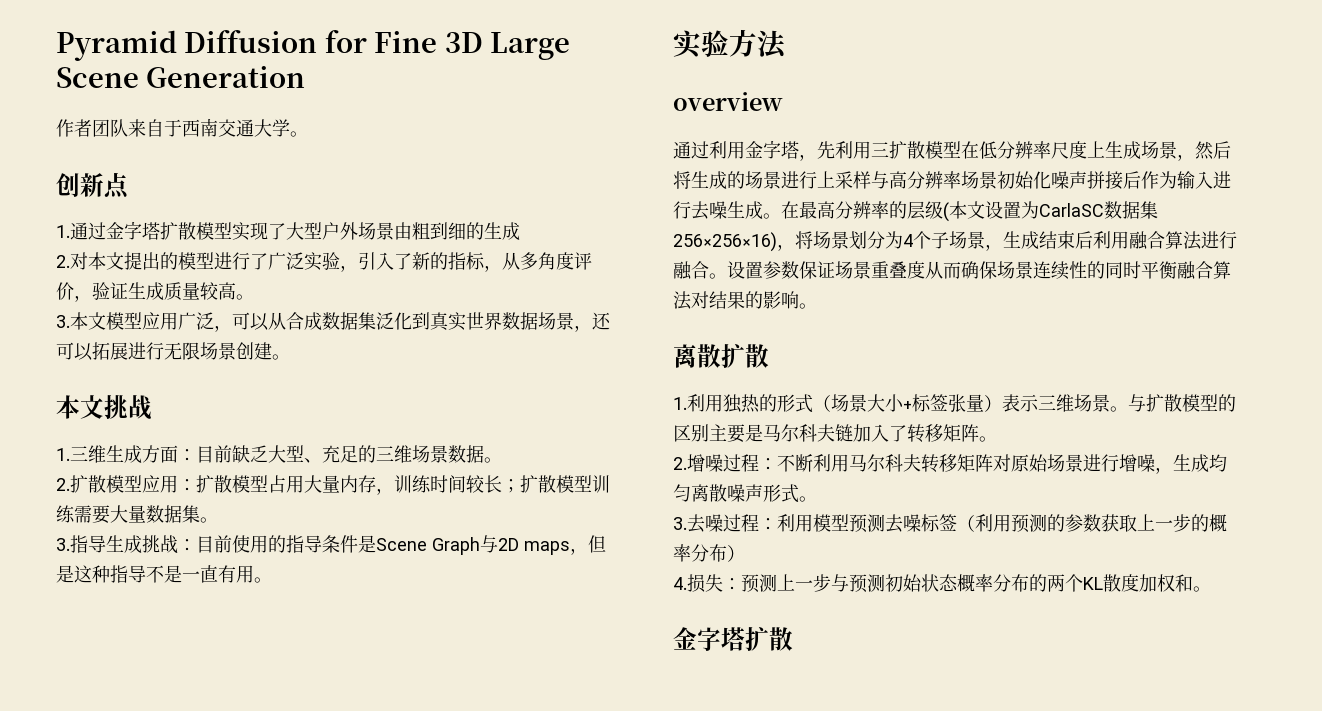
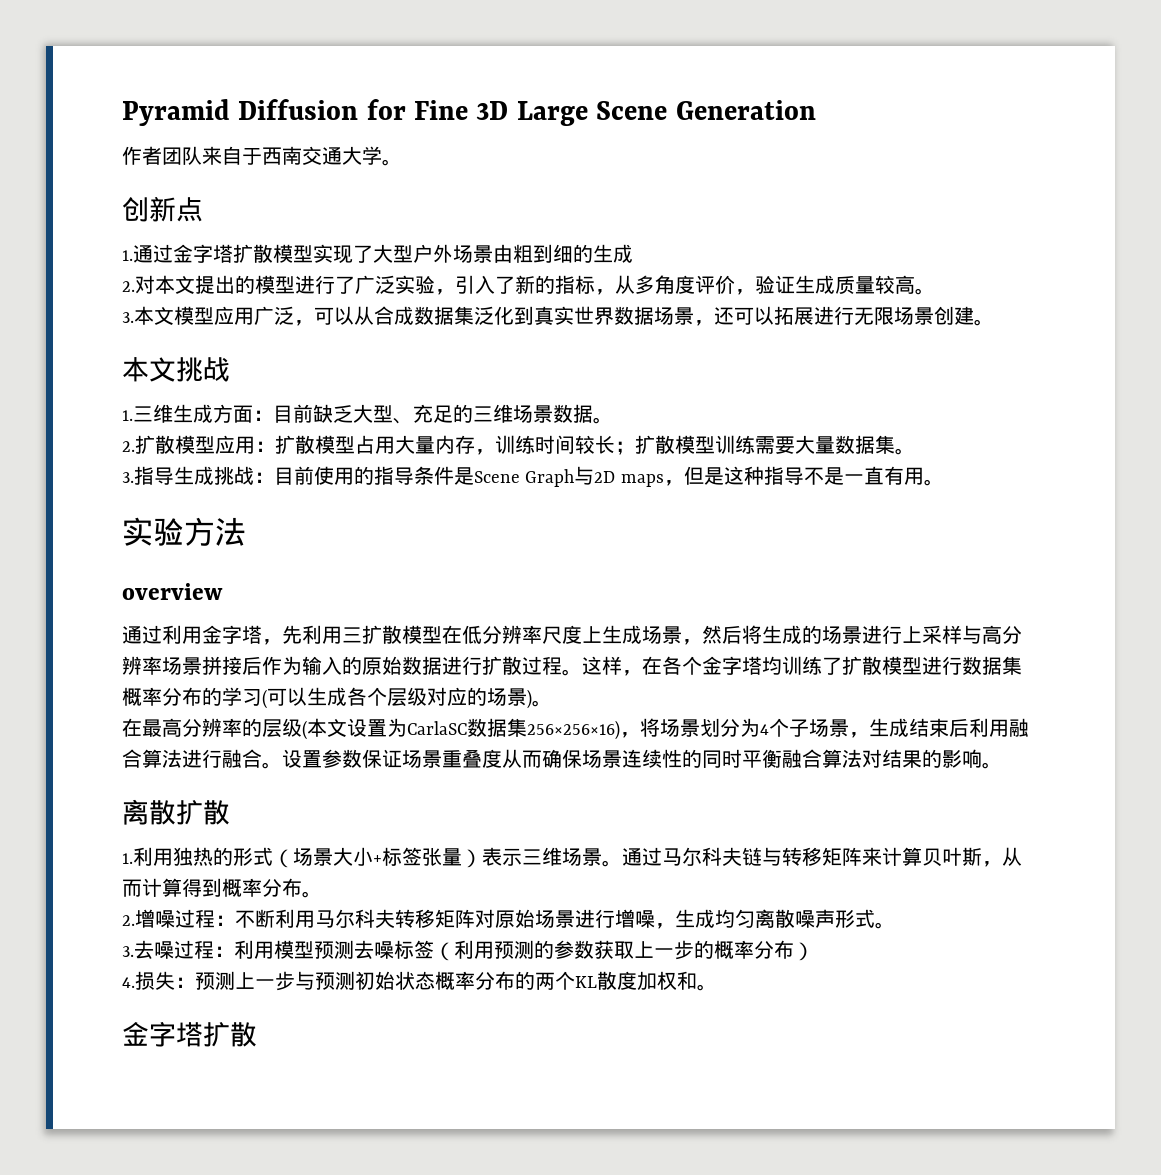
- 通过利用金字塔，先利用三扩散模型在低分辨率尺度上生成场景，然后将生成的场景进行上采样与高分辨率场景初始化噪声拼接后作为输入进行去噪生成。在最高分辨率的层级(本文设置为CarlaSC数据集256×256×16)，将场景划分为4个子场景，生成结束后利用融合算法进行融合。
+ 通过利用金字塔，先利用三扩散模型在低分辨率尺度上生成场景，然后将生成的场景进行上采样与高分辨率场景拼接后作为输入的原始数据进行扩散过程。这样，在各个金字塔均训练了扩散模型进行数据集概率分布的学习(可以生成各个层级对应的场景)。
+ 在最高分辨率的层级(本文设置为CarlaSC数据集256×256×16)，将场景划分为4个子场景，生成结束后利用融合算法进行融合。
- 与扩散模型的区别主要是马尔科夫链加入了转移矩阵。
+ 通过马尔科夫链与转移矩阵来计算贝叶斯，从而计算得到概率分布。

